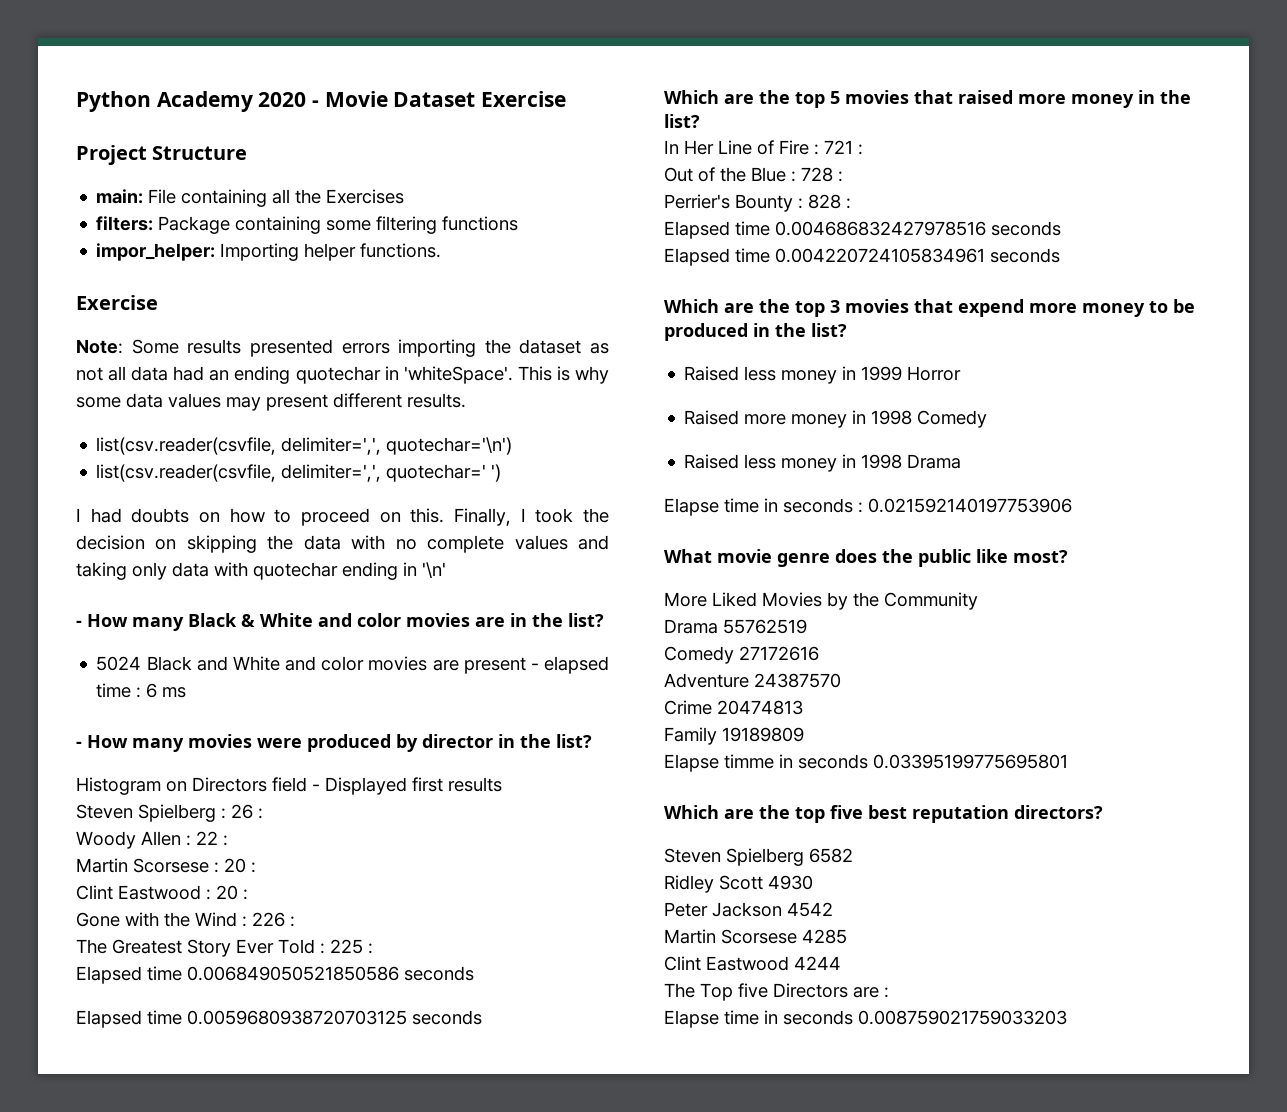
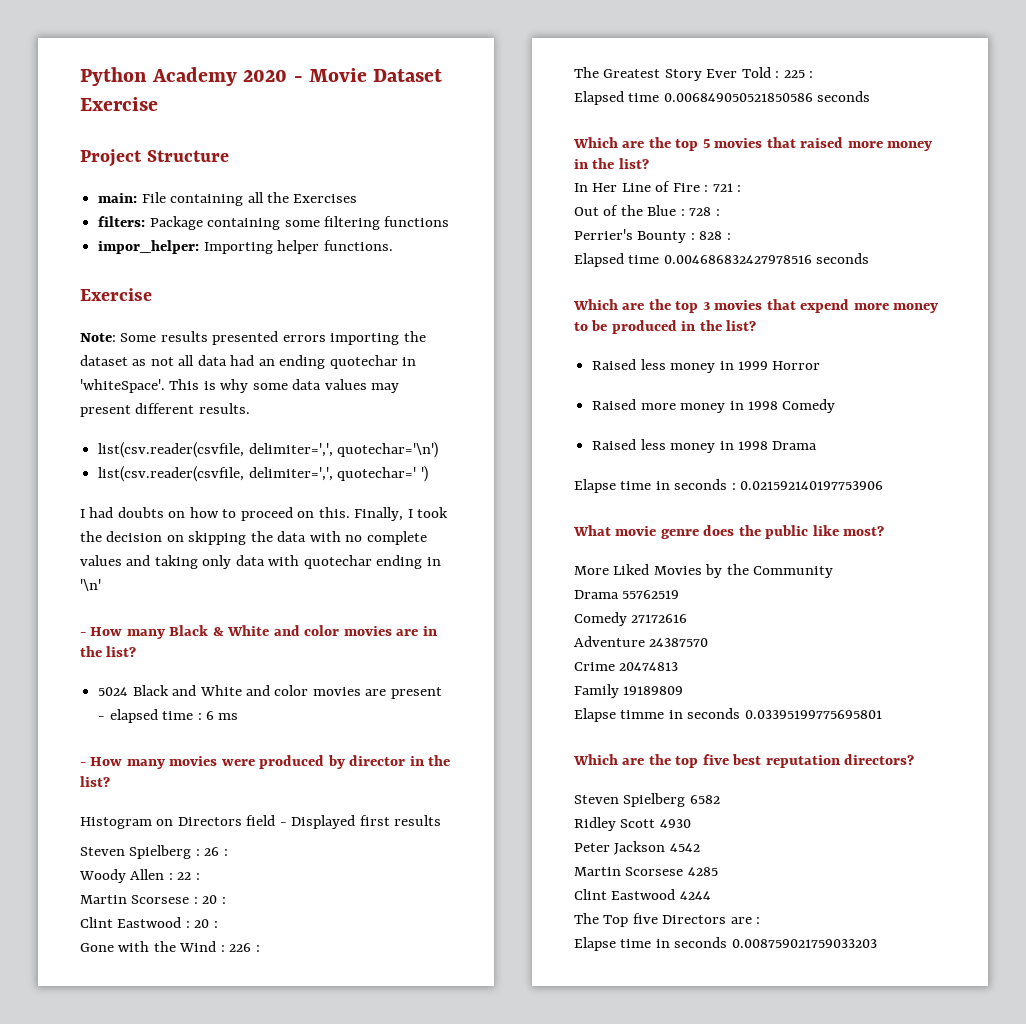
- Elapsed time 0.0059680938720703125 seconds
- Elapsed time 0.004220724105834961 seconds

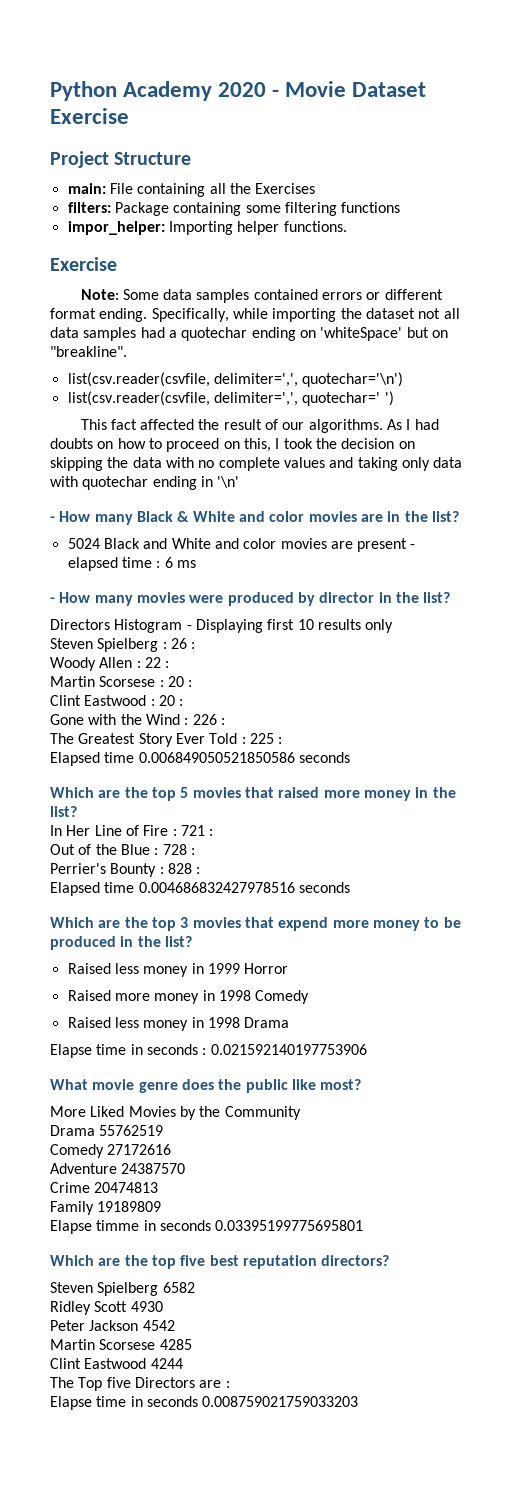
- Note: Some results presented errors importing the dataset as not all data had an ending quotechar in 'whiteSpace'. This is why some data values may present different results.
+ Note: Some data samples contained errors or different format ending. Specifically, while importing the dataset not all data samples had a quotechar ending on 'whiteSpace' but on "breakline".
- I had doubts on how to proceed on this. Finally, I took the decision on skipping the data with no complete values and taking only data with quotechar ending in '\n'
+ This fact affected the result of our algorithms. As I had doubts on how to proceed on this, I took the decision on skipping the data with no complete values and taking only data with quotechar ending in '\n'
- Histogram on Directors field - Displayed first results
+ Directors Histogram - Displaying first 10 results only

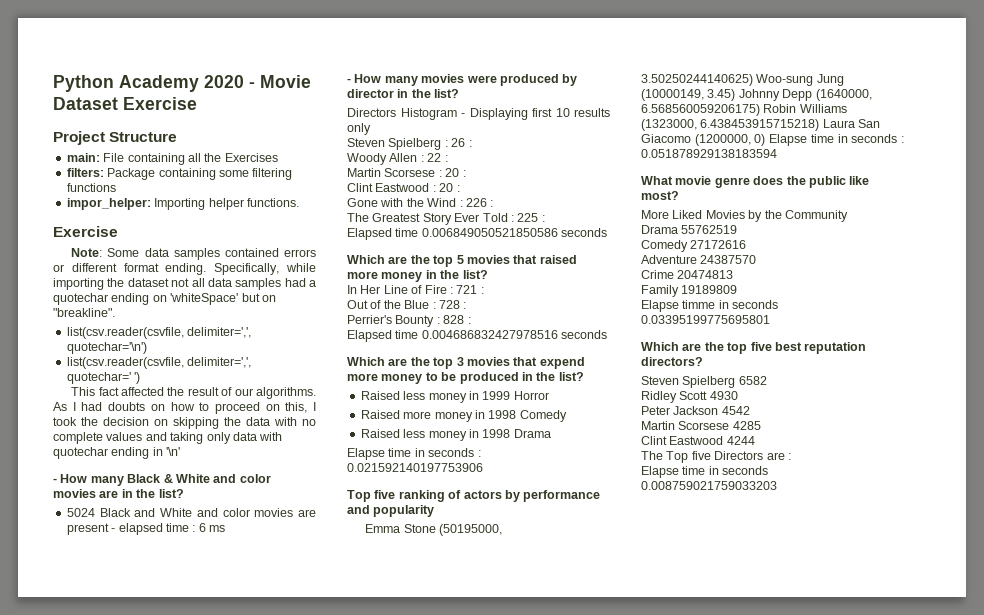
+ Top five ranking of actors by performance and popularity
+ Emma Stone (50195000, 3.50250244140625) Woo-sung Jung (10000149, 3.45) Johnny Depp (1640000, 6.568560059206175) Robin Williams (1323000, 6.438453915715218) Laura San Giacomo (1200000, 0) Elapse time in seconds : 0.051878929138183594

